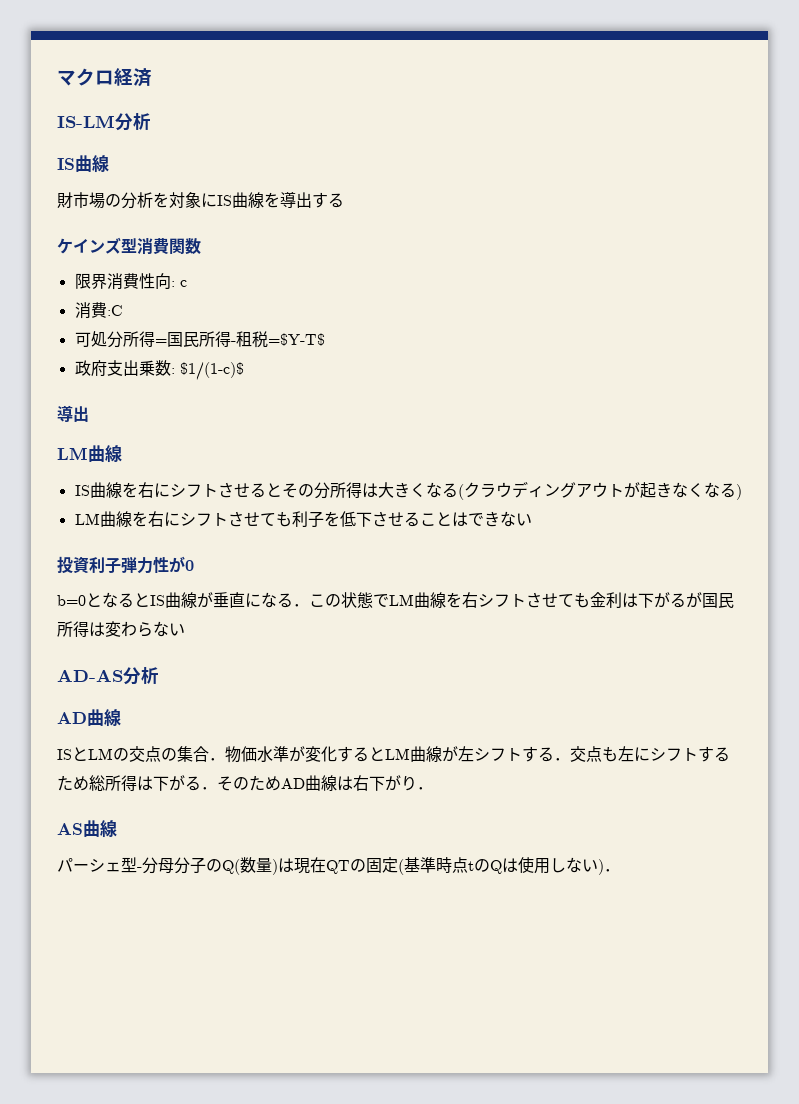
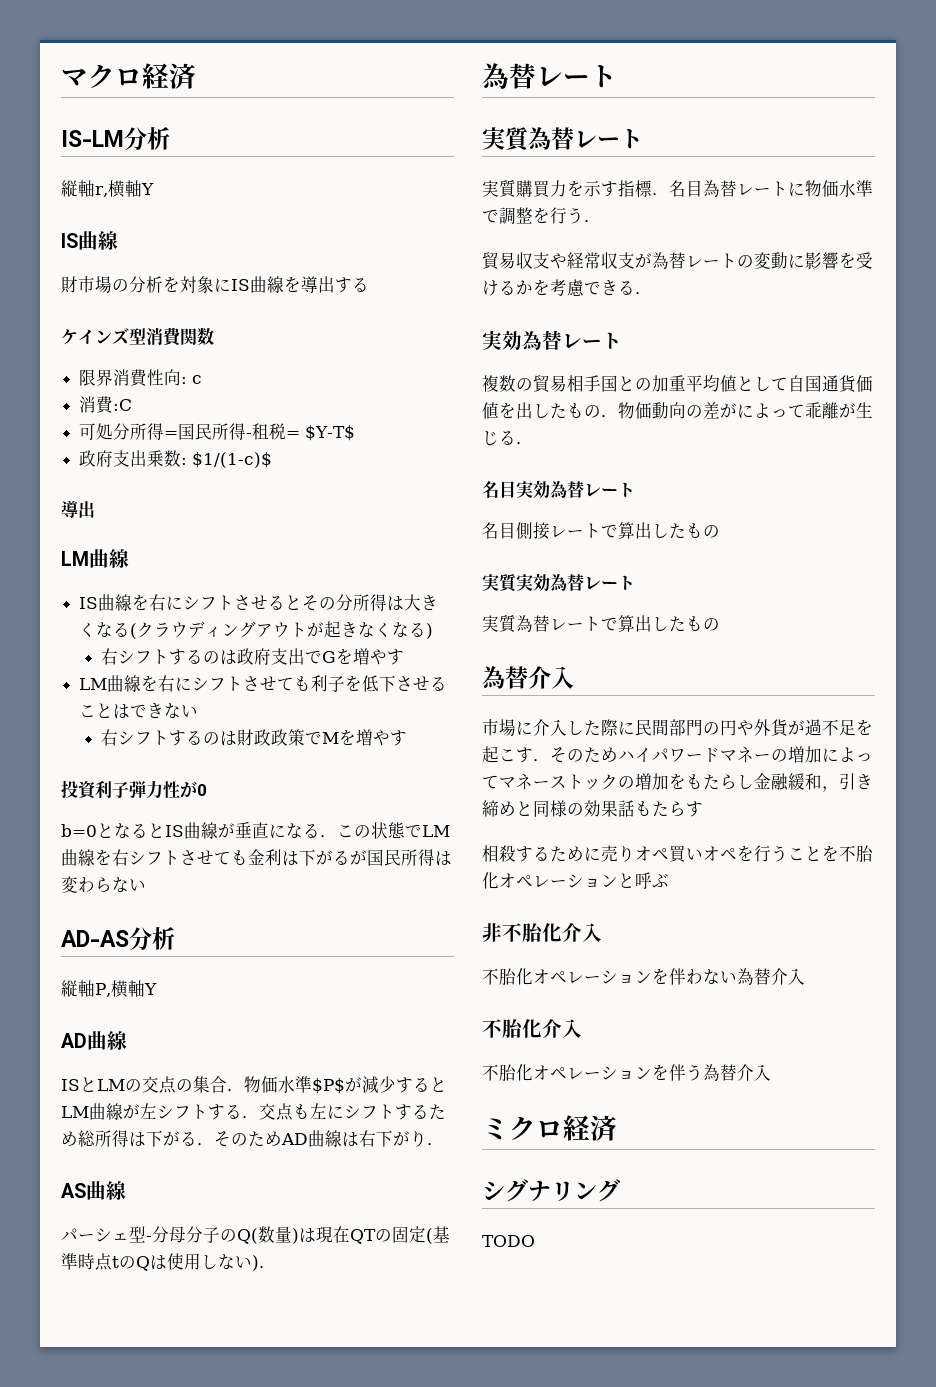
+ 縦軸r,横軸Y
- 可処分所得=国民所得-租税=$Y-T$
+ 可処分所得=国民所得-租税= $Y-T$
+ 右シフトするのは政府支出でGを増やす
+ 右シフトするのは財政政策でMを増やす
+ 縦軸P,横軸Y
- ISとLMの交点の集合．物価水準が変化するとLM曲線が左シフトする．交点も左にシフトするため総所得は下がる．そのためAD曲線は右下がり．
+ ISとLMの交点の集合．物価水準$P$が減少するとLM曲線が左シフトする．交点も左にシフトするため総所得は下がる．そのためAD曲線は右下がり．
  パーシェ型-分母分子のQ(数量)は現在QTの固定(基準時点tのQは使用しない)．
+ 為替レート
+ 実質為替レート
+ 実質購買力を示す指標．名目為替レートに物価水準で調整を行う．
+ 貿易収支や経常収支が為替レートの変動に影響を受けるかを考慮できる．
+ 実効為替レート
+ 複数の貿易相手国との加重平均値として自国通貨価値を出したもの．物価動向の差がによって乖離が生じる．
+ 名目実効為替レート
+ 名目側接レートで算出したもの
+ 実質実効為替レート
+ 実質為替レートで算出したもの
+ 為替介入
+ 市場に介入した際に民間部門の円や外貨が過不足を起こす．そのためハイパワードマネーの増加によってマネーストックの増加をもたらし金融緩和，引き締めと同様の効果話もたらす
+ 相殺するために売りオペ買いオペを行うことを不胎化オペレーションと呼ぶ
+ 非不胎化介入
+ 不胎化オペレーションを伴わない為替介入
+ 不胎化介入
+ 不胎化オペレーションを伴う為替介入
+ ミクロ経済
+ シグナリング
+ TODO

